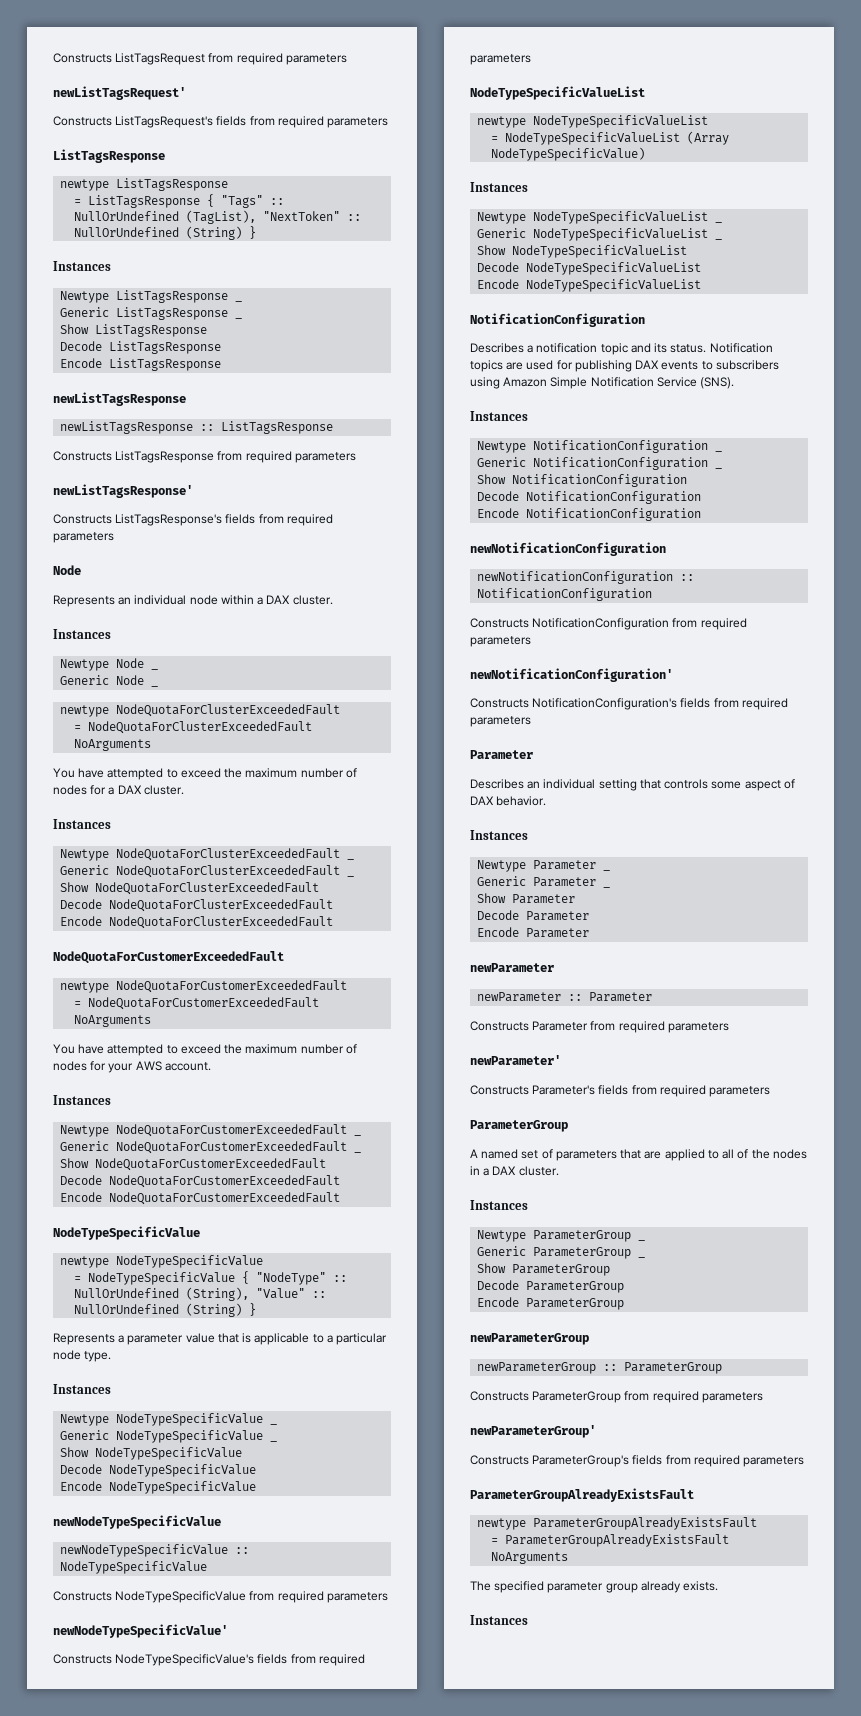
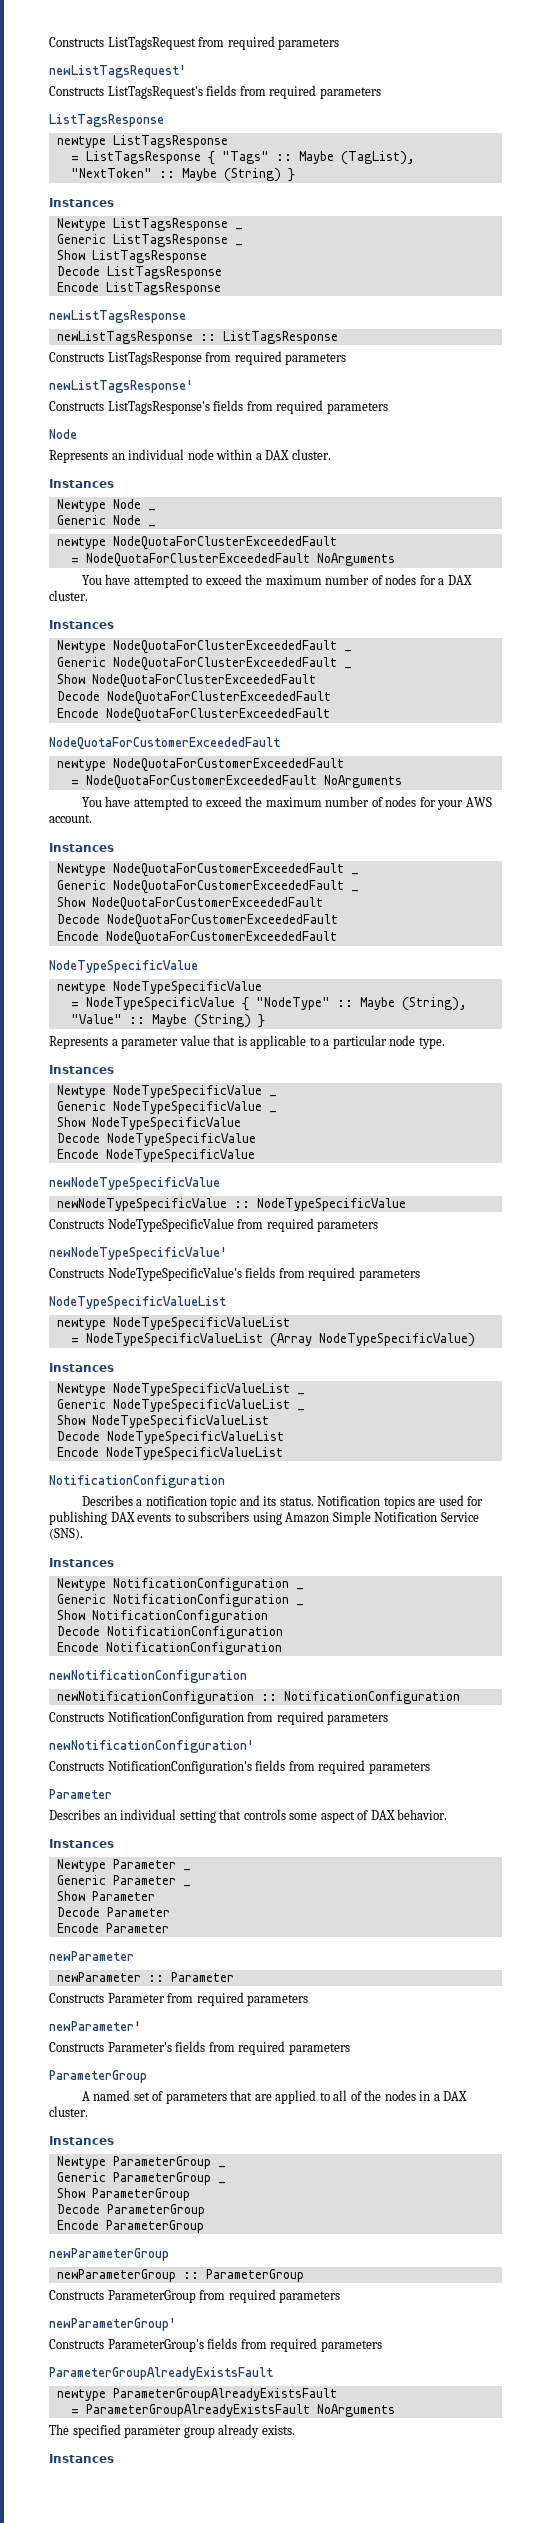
- = ListTagsResponse { "Tags" :: NullOrUndefined (TagList), "NextToken" :: NullOrUndefined (String) }
+ = ListTagsResponse { "Tags" :: Maybe (TagList), "NextToken" :: Maybe (String) }
- = NodeTypeSpecificValue { "NodeType" :: NullOrUndefined (String), "Value" :: NullOrUndefined (String) }
+ = NodeTypeSpecificValue { "NodeType" :: Maybe (String), "Value" :: Maybe (String) }

